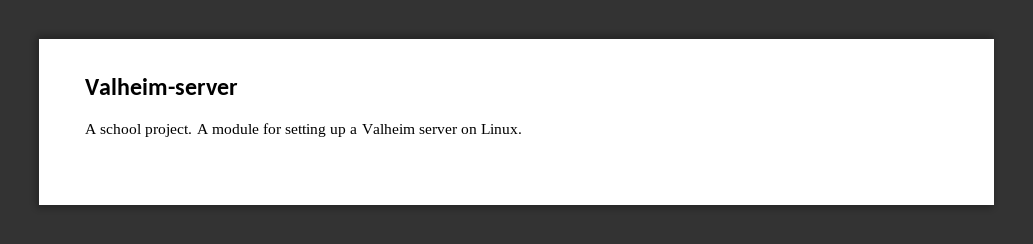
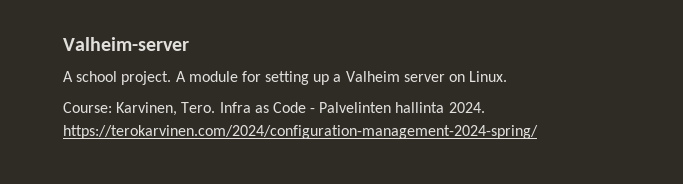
+ Course: Karvinen, Tero. Infra as Code - Palvelinten hallinta 2024. https://terokarvinen.com/2024/configuration-management-2024-spring/

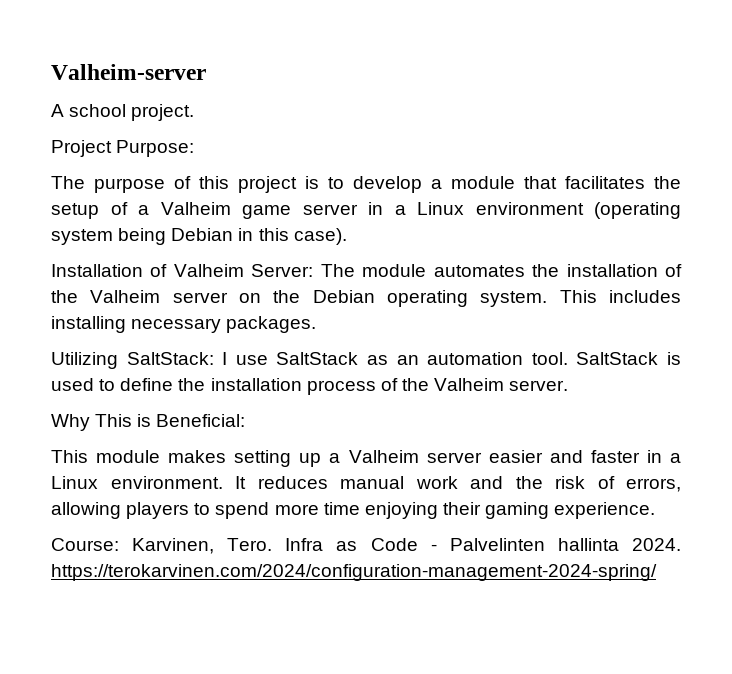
- A school project. A module for setting up a Valheim server on Linux.
+ A school project.
+ Project Purpose:
+ The purpose of this project is to develop a module that facilitates the setup of a Valheim game server in a Linux environment (operating system being Debian in this case).
+ Installation of Valheim Server: The module automates the installation of the Valheim server on the Debian operating system. This includes installing necessary packages.
+ Utilizing SaltStack: I use SaltStack as an automation tool. SaltStack is used to define the installation process of the Valheim server.
+ Why This is Beneficial:
+ This module makes setting up a Valheim server easier and faster in a Linux environment. It reduces manual work and the risk of errors, allowing players to spend more time enjoying their gaming experience.

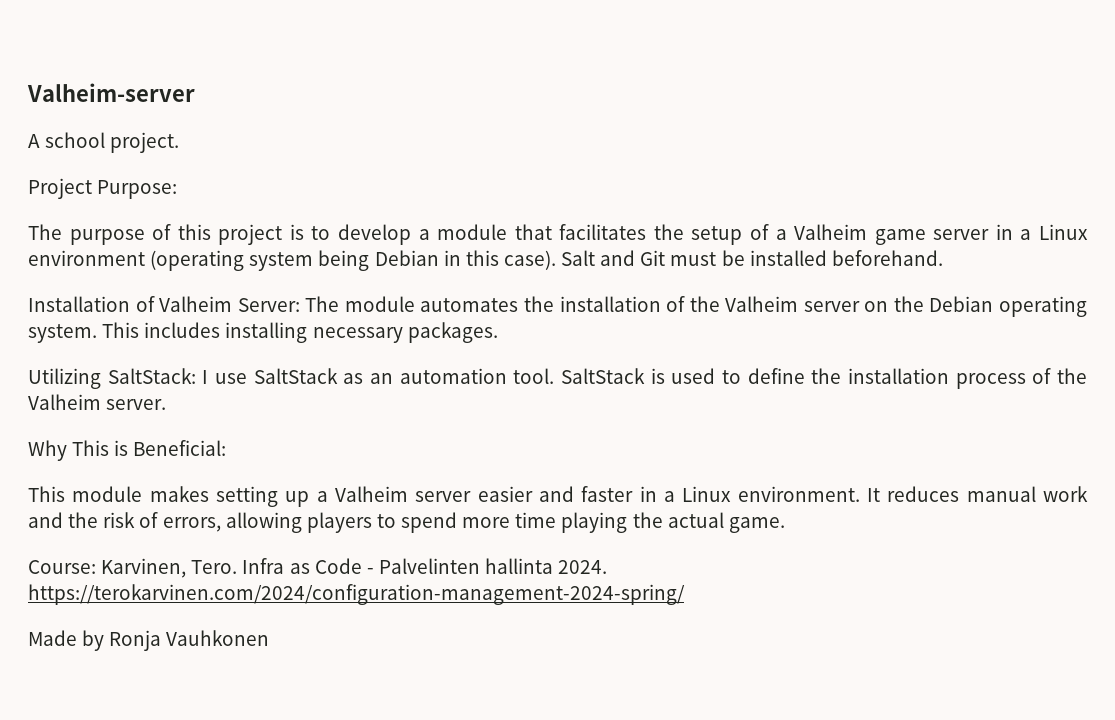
+ Salt and Git must be installed beforehand.
- It reduces manual work and the risk of errors, allowing players to spend more time enjoying their gaming experience.
+ It reduces manual work and the risk of errors, allowing players to spend more time playing the actual game.
+ Made by Ronja Vauhkonen

